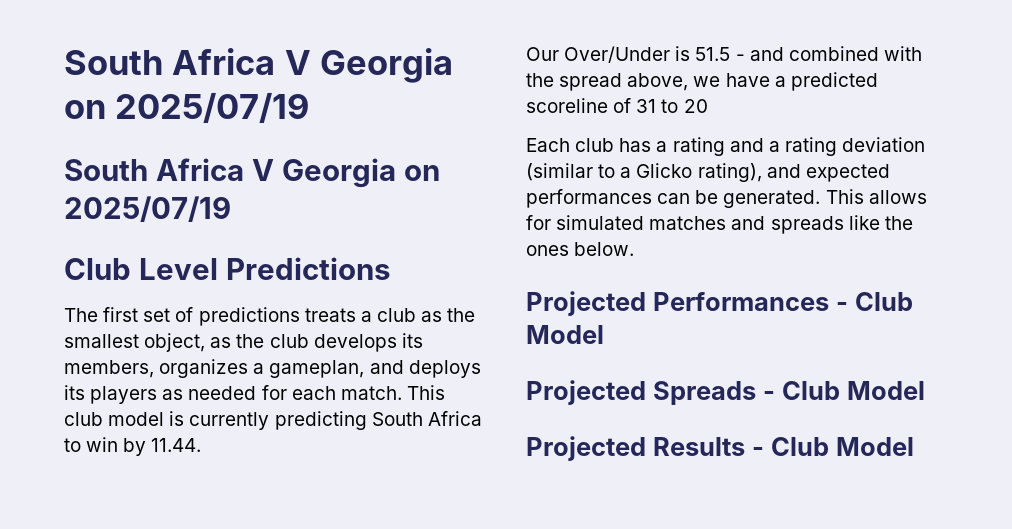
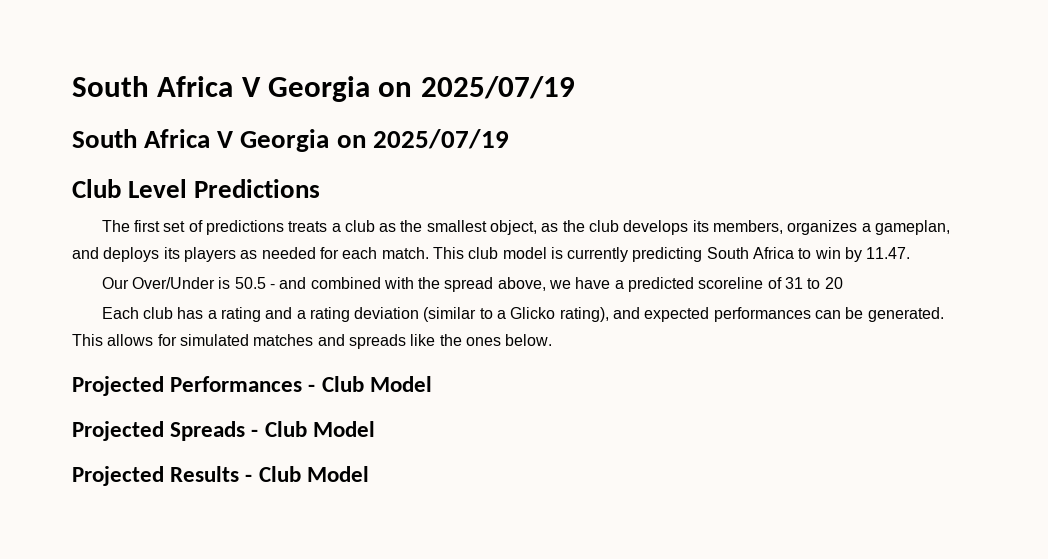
- This club model is currently predicting South Africa to win by 11.44.
+ This club model is currently predicting South Africa to win by 11.47.
- Our Over/Under is 51.5 - and combined with the spread above, we have a predicted scoreline of 31 to 20
+ Our Over/Under is 50.5 - and combined with the spread above, we have a predicted scoreline of 31 to 20

